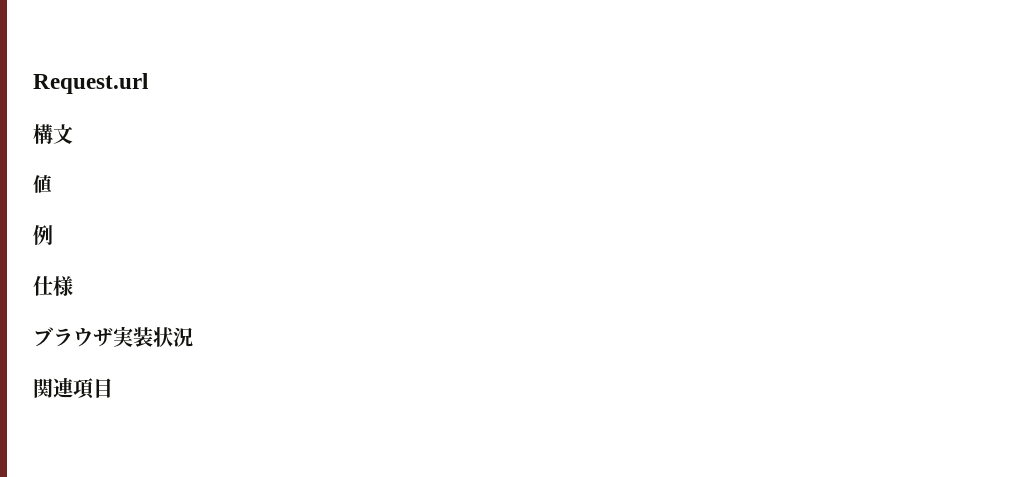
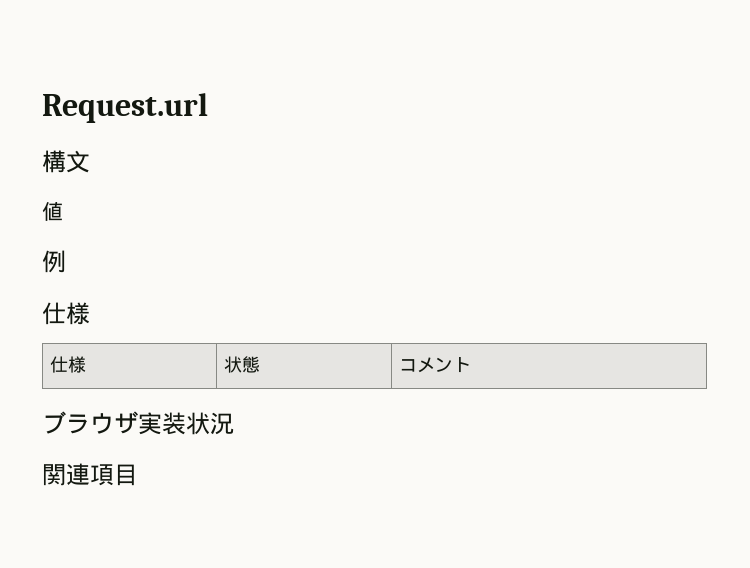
+ 仕様 | 状態 | コメント

